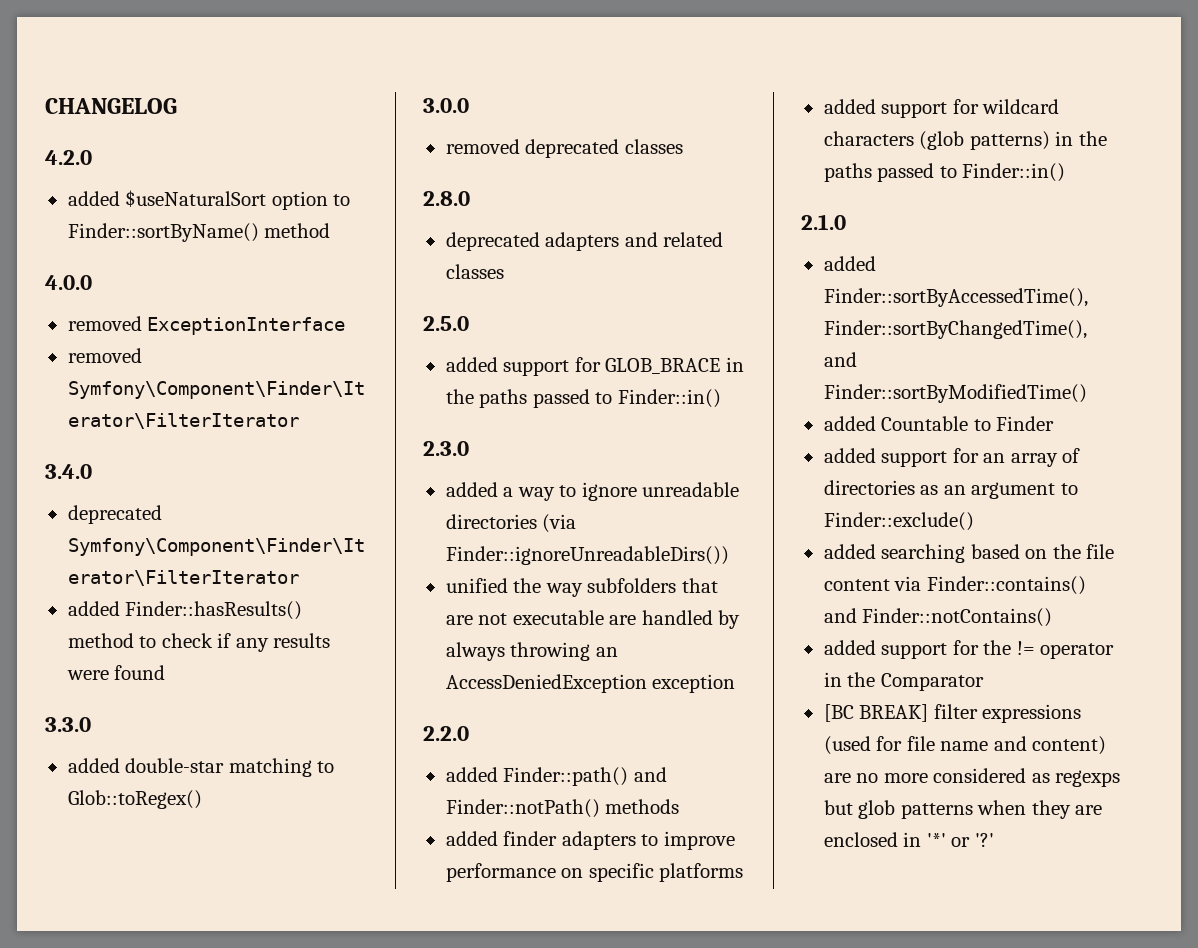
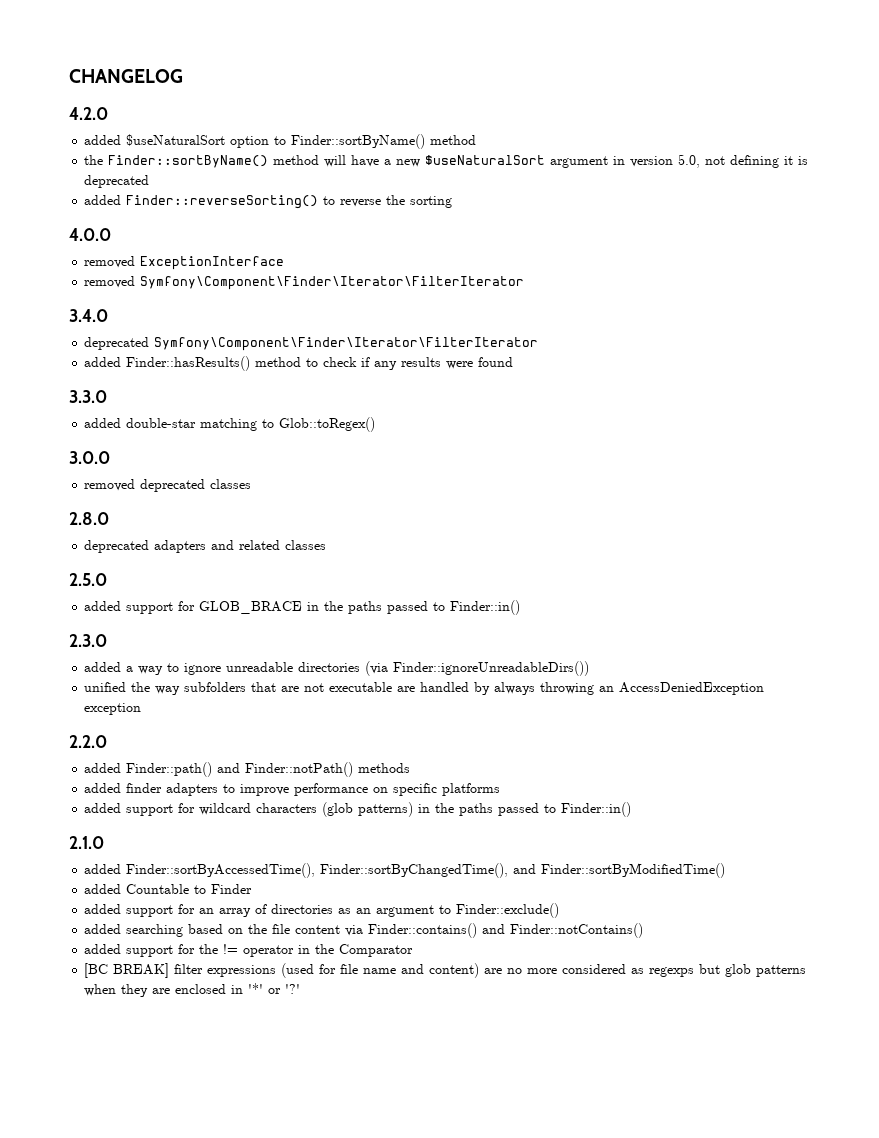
+ the Finder::sortByName() method will have a new $useNaturalSort argument in version 5.0, not defining it is deprecated
+ added Finder::reverseSorting() to reverse the sorting

